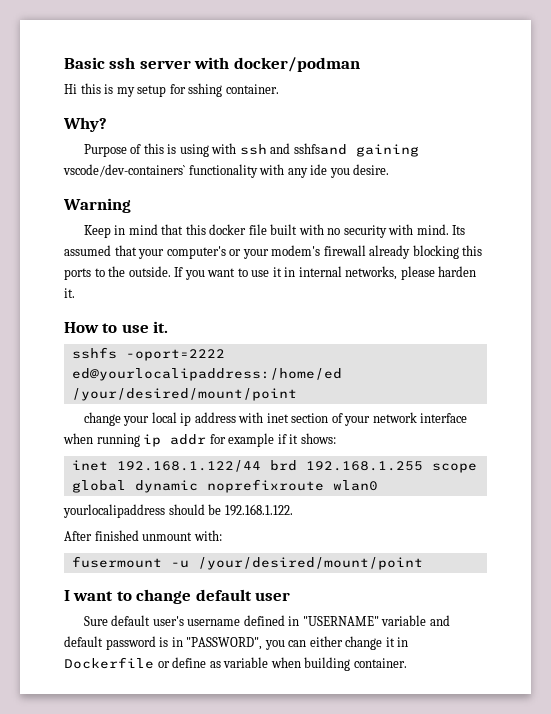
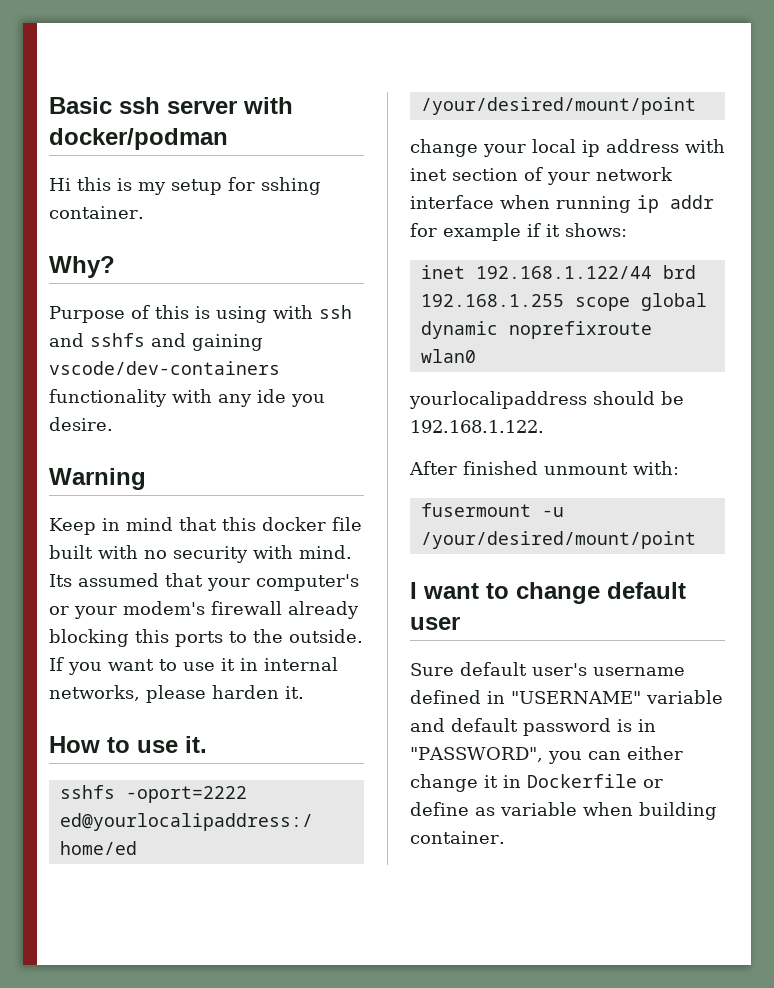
- Purpose of this is using with ssh and sshfsand gaining vscode/dev-containers` functionality with any ide you desire.
+ Purpose of this is using with ssh and sshfs and gaining vscode/dev-containers functionality with any ide you desire.

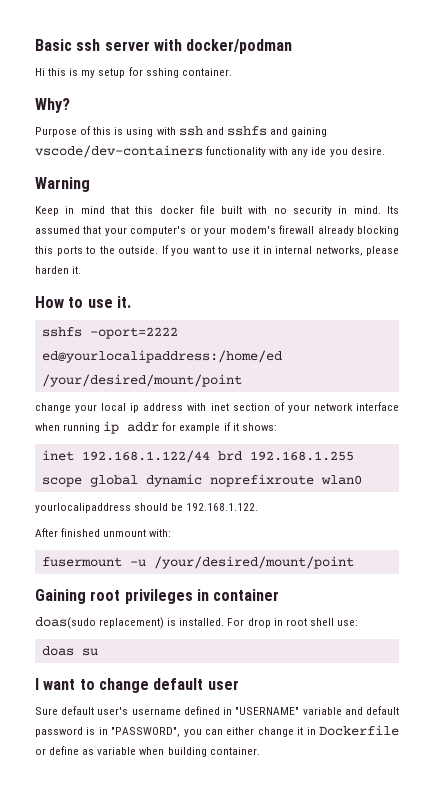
- Keep in mind that this docker file built with no security with mind.
+ Keep in mind that this docker file built with no security in mind.
+ Gaining root privileges in container
+ doas(sudo replacement) is installed. For drop in root shell use:
+ doas su

